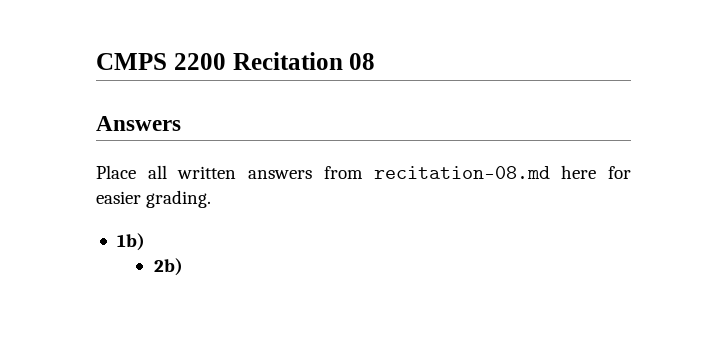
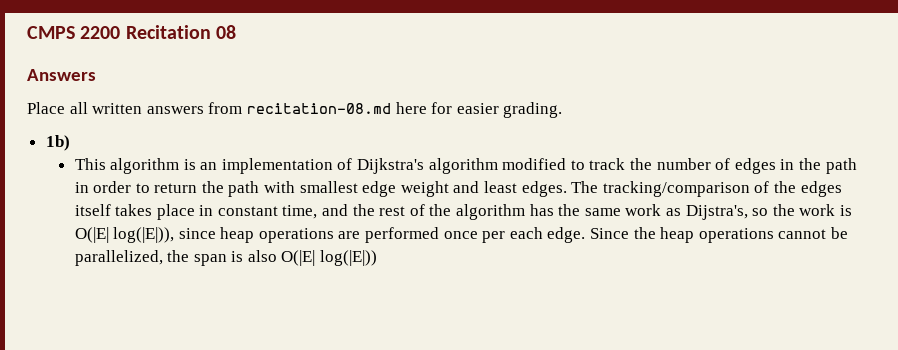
- 2b)
+ This algorithm is an implementation of Dijkstra's algorithm modified to track the number of edges in the path in order to return the path with smallest edge weight and least edges. The tracking/comparison of the edges itself takes place in constant time, and the rest of the algorithm has the same work as Dijstra's, so the work is O(|E| log(|E|)), since heap operations are performed once per each edge. Since the heap operations cannot be parallelized, the span is also O(|E| log(|E|))

